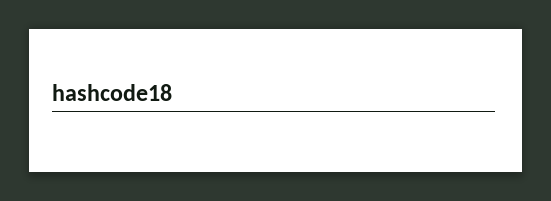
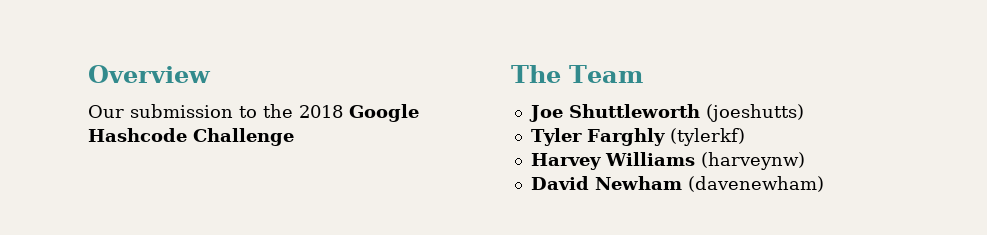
- hashcode18
+ Overview
+ Our submission to the 2018 Google Hashcode Challenge
+ The Team
+ Joe Shuttleworth (joeshutts)
+ Tyler Farghly (tylerkf)
+ Harvey Williams (harveynw)
+ David Newham (davenewham)

